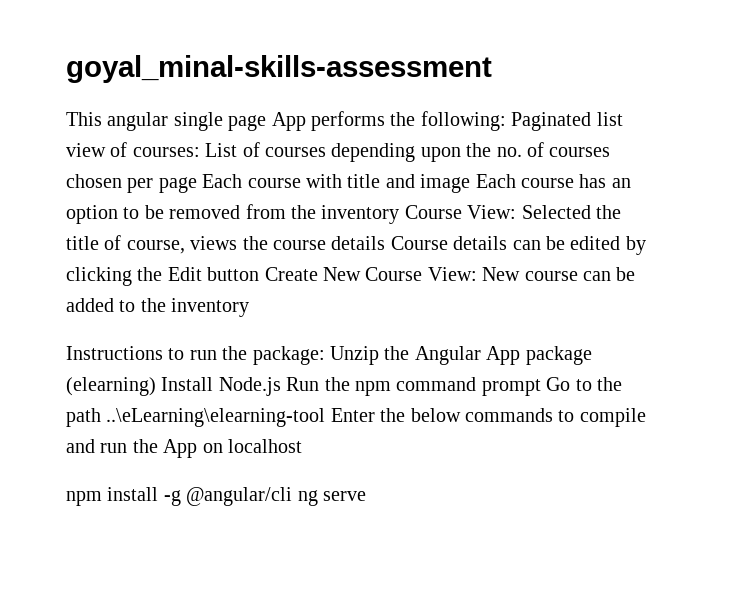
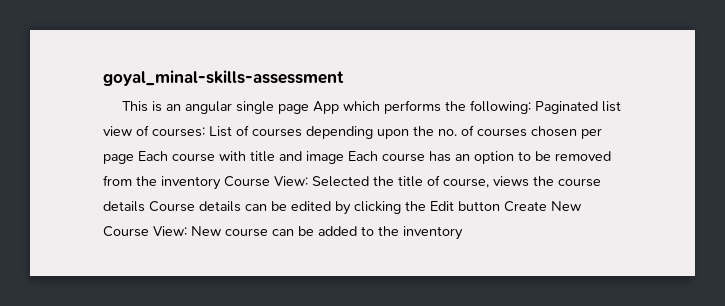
- This angular single page App performs the following:
+ This is an angular single page App which performs the following:
- Instructions to run the package: Unzip the Angular App package (elearning) Install Node.js Run the npm command prompt Go to the path ..\eLearning\elearning-tool Enter the below commands to compile and run the App on localhost
- npm install -g @angular/cli ng serve

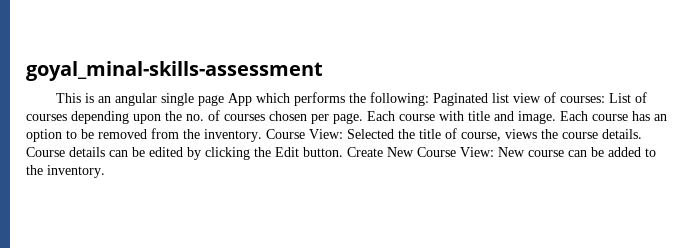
- List of courses depending upon the no. of courses chosen per page Each course with title and image Each course has an option to be removed from the inventory Course View:
+ List of courses depending upon the no. of courses chosen per page. Each course with title and image. Each course has an option to be removed from the inventory. Course View:
- Selected the title of course, views the course details Course details can be edited by clicking the Edit button Create New Course View:
+ Selected the title of course, views the course details. Course details can be edited by clicking the Edit button. Create New Course View:
- New course can be added to the inventory
+ New course can be added to the inventory.

